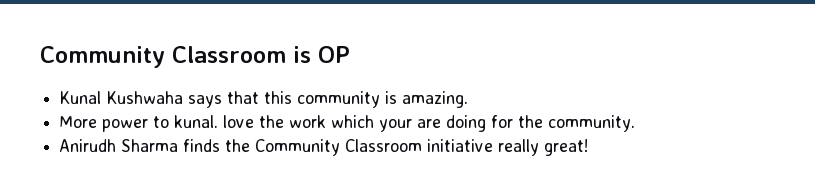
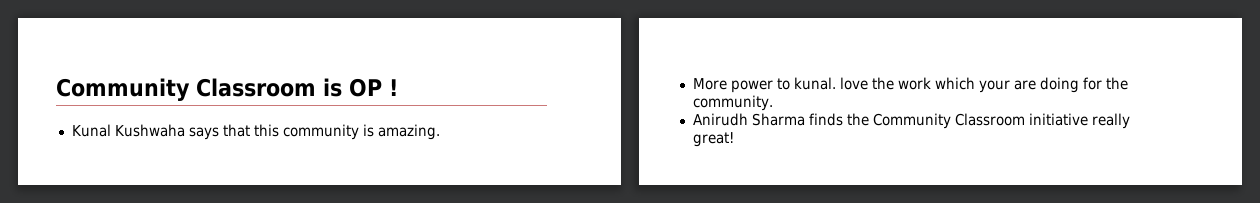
- Community Classroom is OP
+ Community Classroom is OP !

